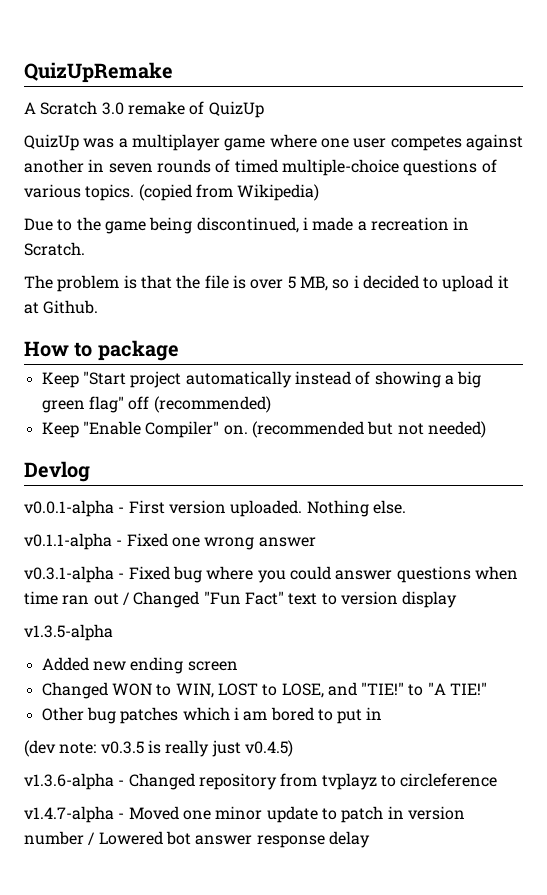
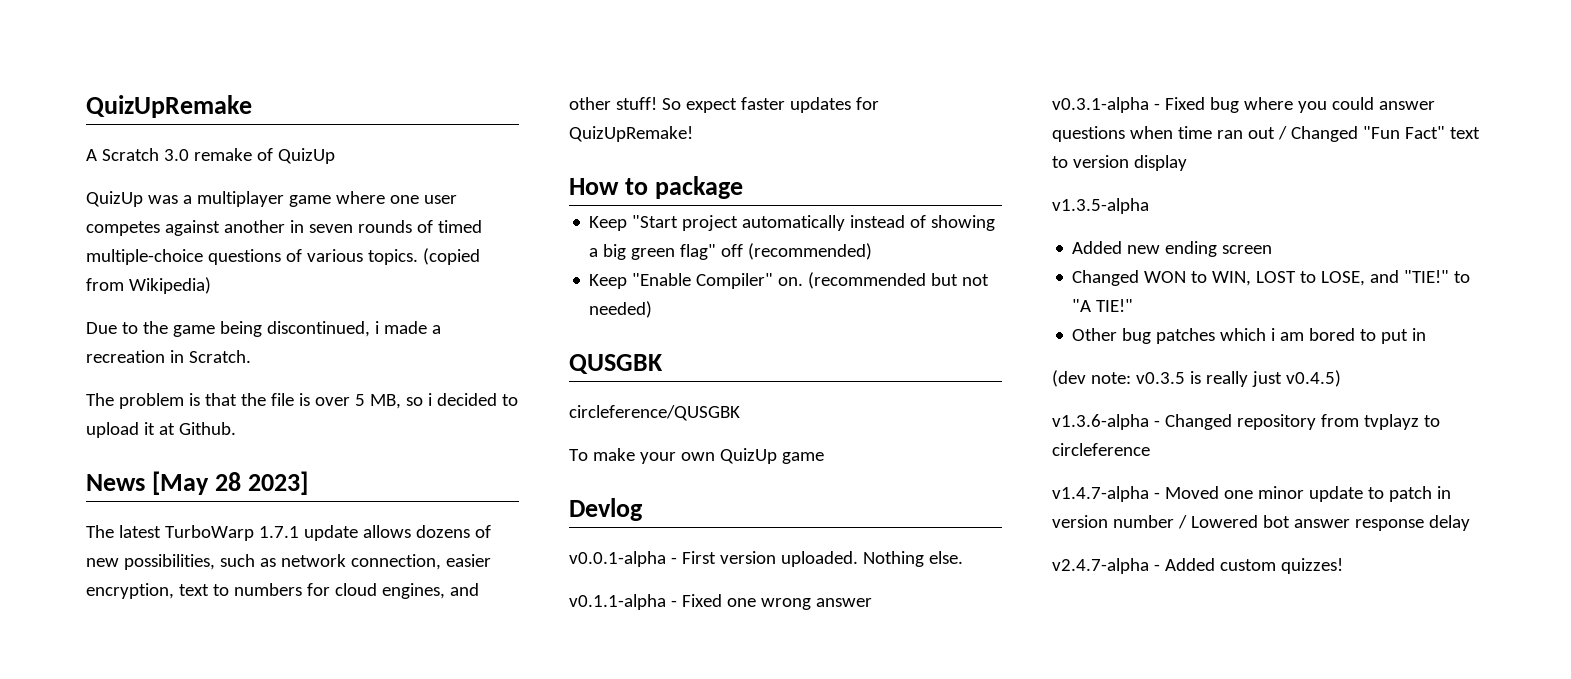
+ News [May 28 2023]
+ The latest TurboWarp 1.7.1 update allows dozens of new possibilities, such as network connection, easier encryption, text to numbers for cloud engines, and other stuff! So expect faster updates for QuizUpRemake!
+ QUSGBK
+ circleference/QUSGBK
+ To make your own QuizUp game
+ v2.4.7-alpha - Added custom quizzes!

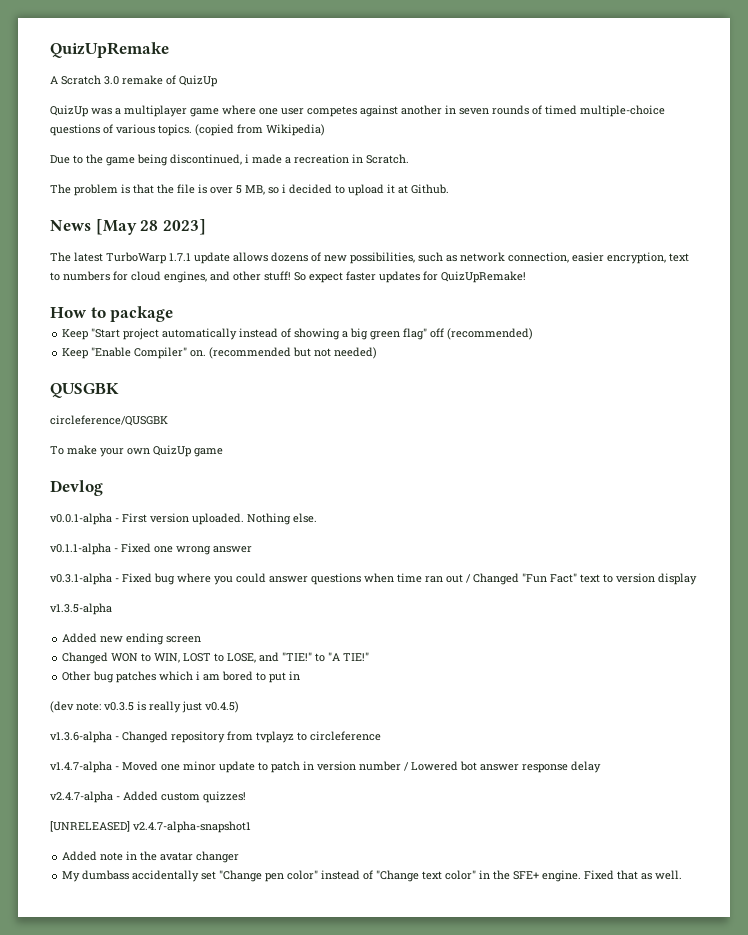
+ [UNRELEASED] v2.4.7-alpha-snapshot1
+ Added note in the avatar changer
+ My dumbass accidentally set "Change pen color" instead of "Change text color" in the SFE+ engine. Fixed that as well.

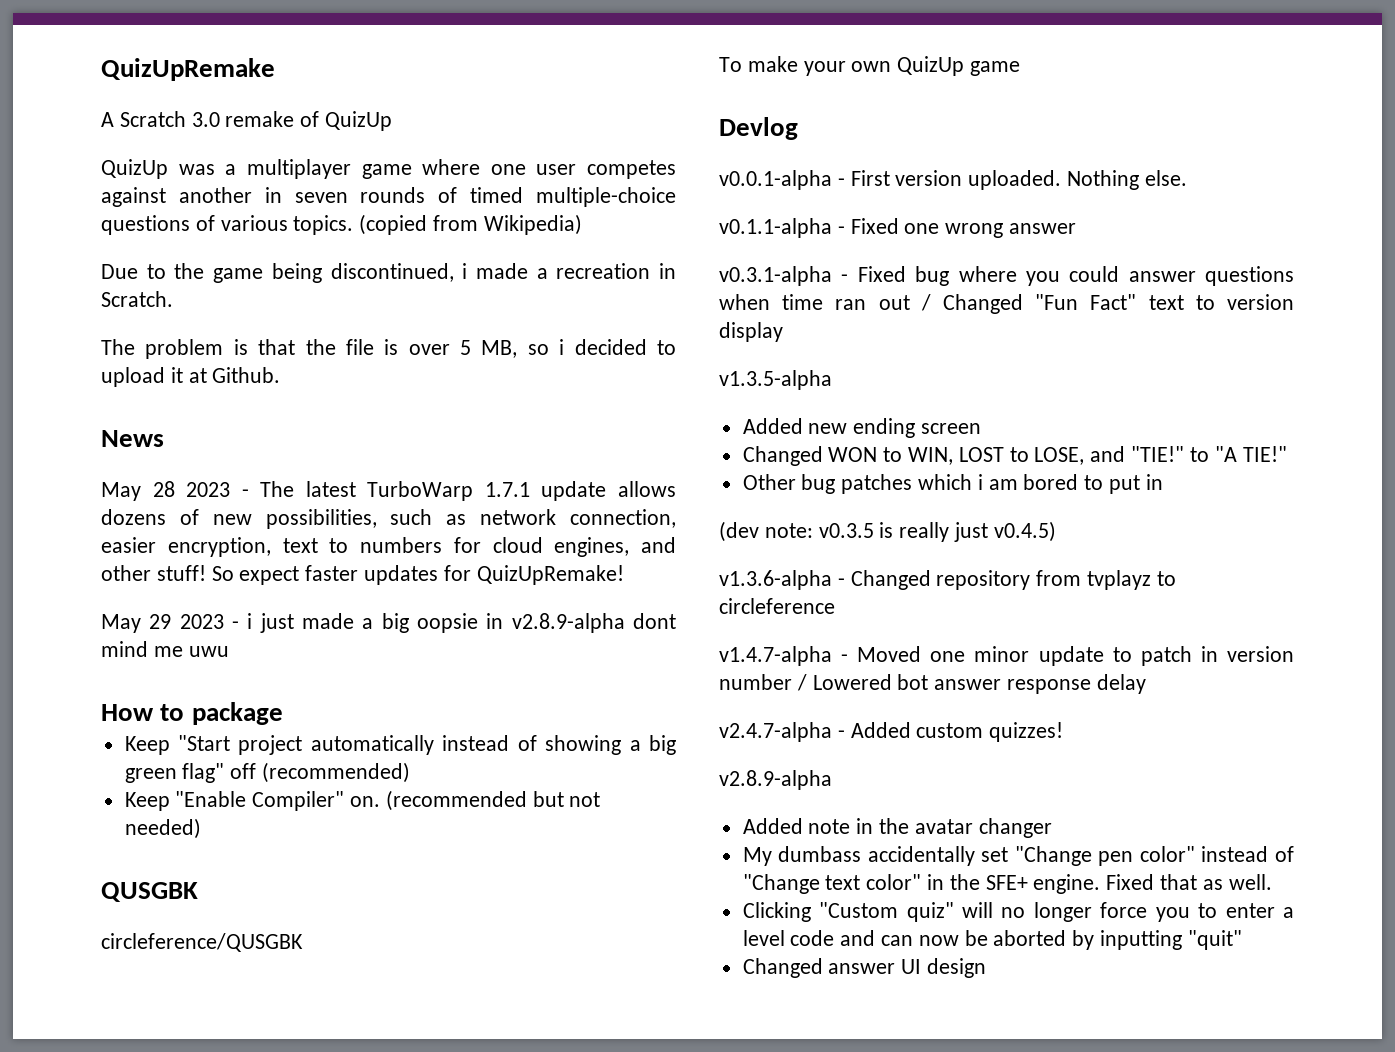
- News [May 28 2023]
- The latest TurboWarp 1.7.1 update allows dozens of new possibilities, such as network connection, easier encryption, text to numbers for cloud engines, and other stuff!
+ News
+ May 28 2023 - The latest TurboWarp 1.7.1 update allows dozens of new possibilities, such as network connection, easier encryption, text to numbers for cloud engines, and other stuff!
+ May 29 2023 - i just made a big oopsie in v2.8.9-alpha dont mind me uwu
  v2.4.7-alpha - Added custom quizzes!
- [UNRELEASED] v2.4.7-alpha-snapshot1
+ v2.8.9-alpha
+ Clicking "Custom quiz" will no longer force you to enter a level code and can now be aborted by inputting "quit"
+ Changed answer UI design

